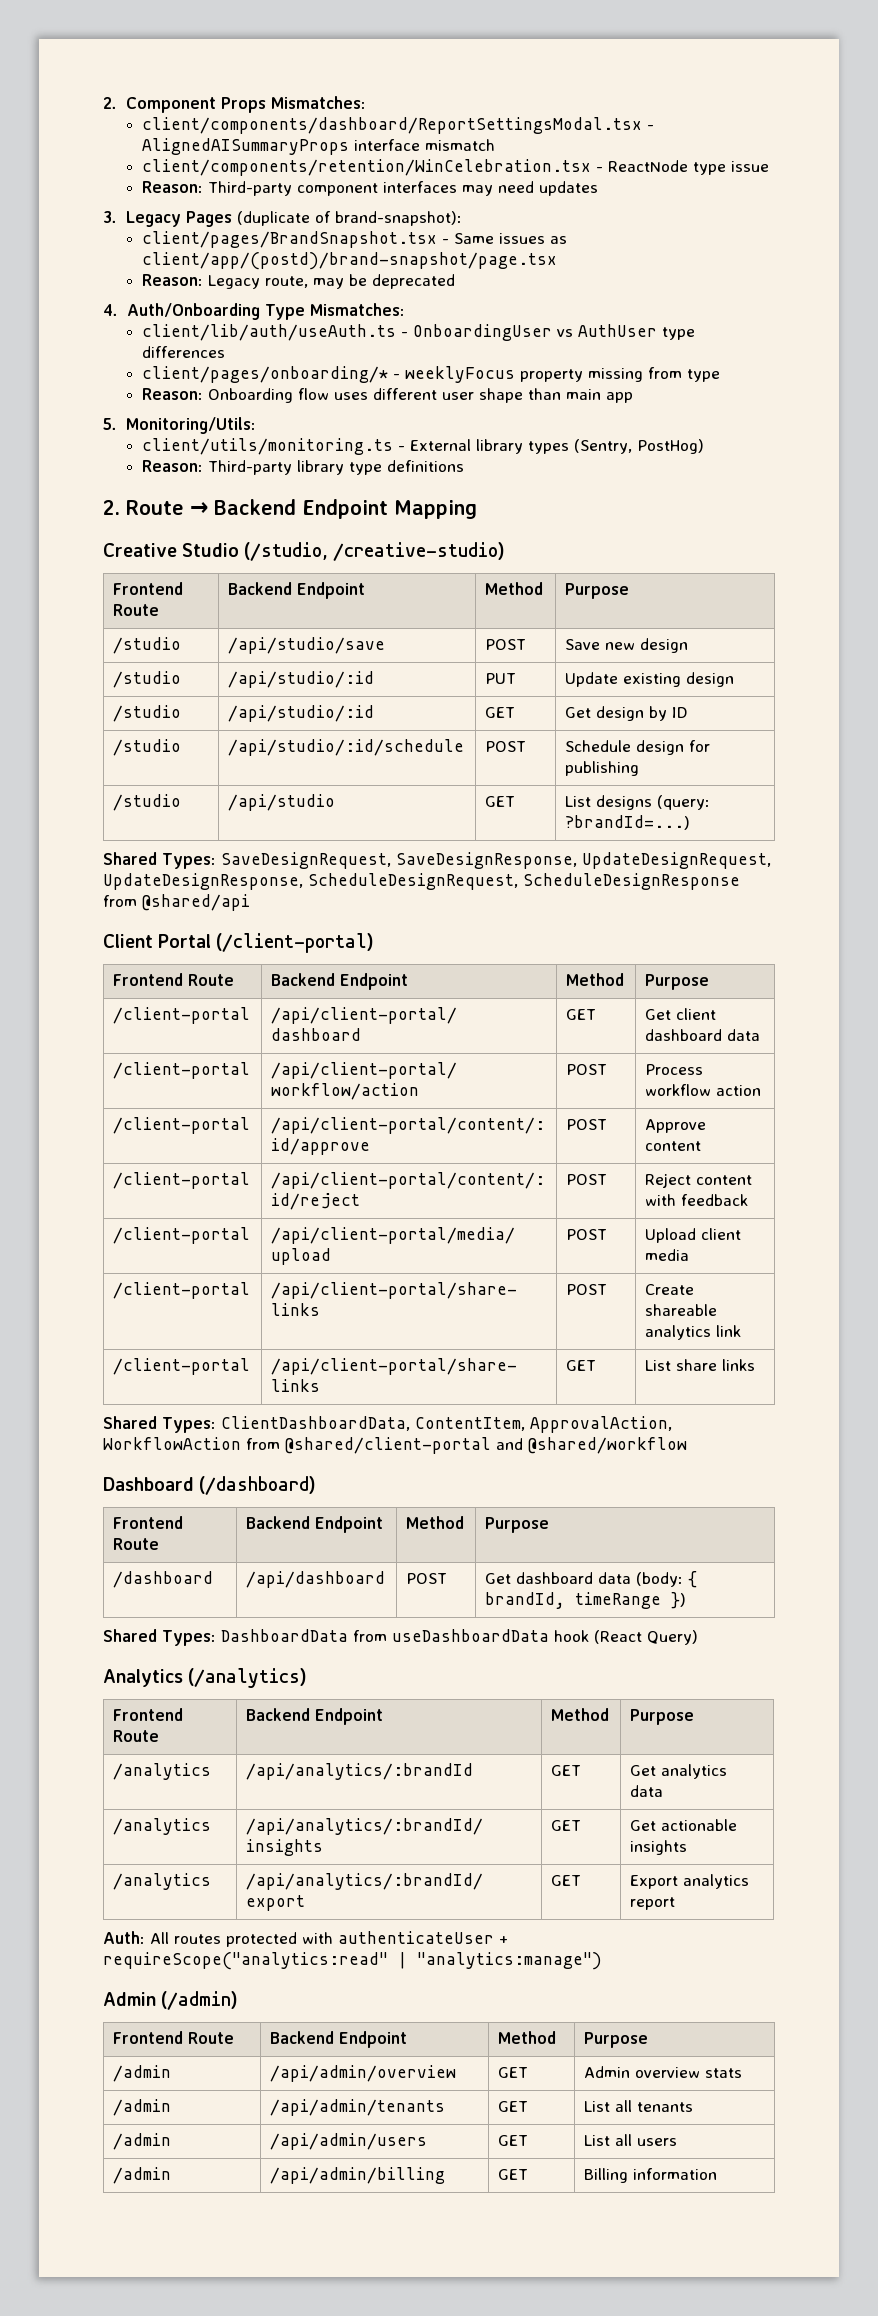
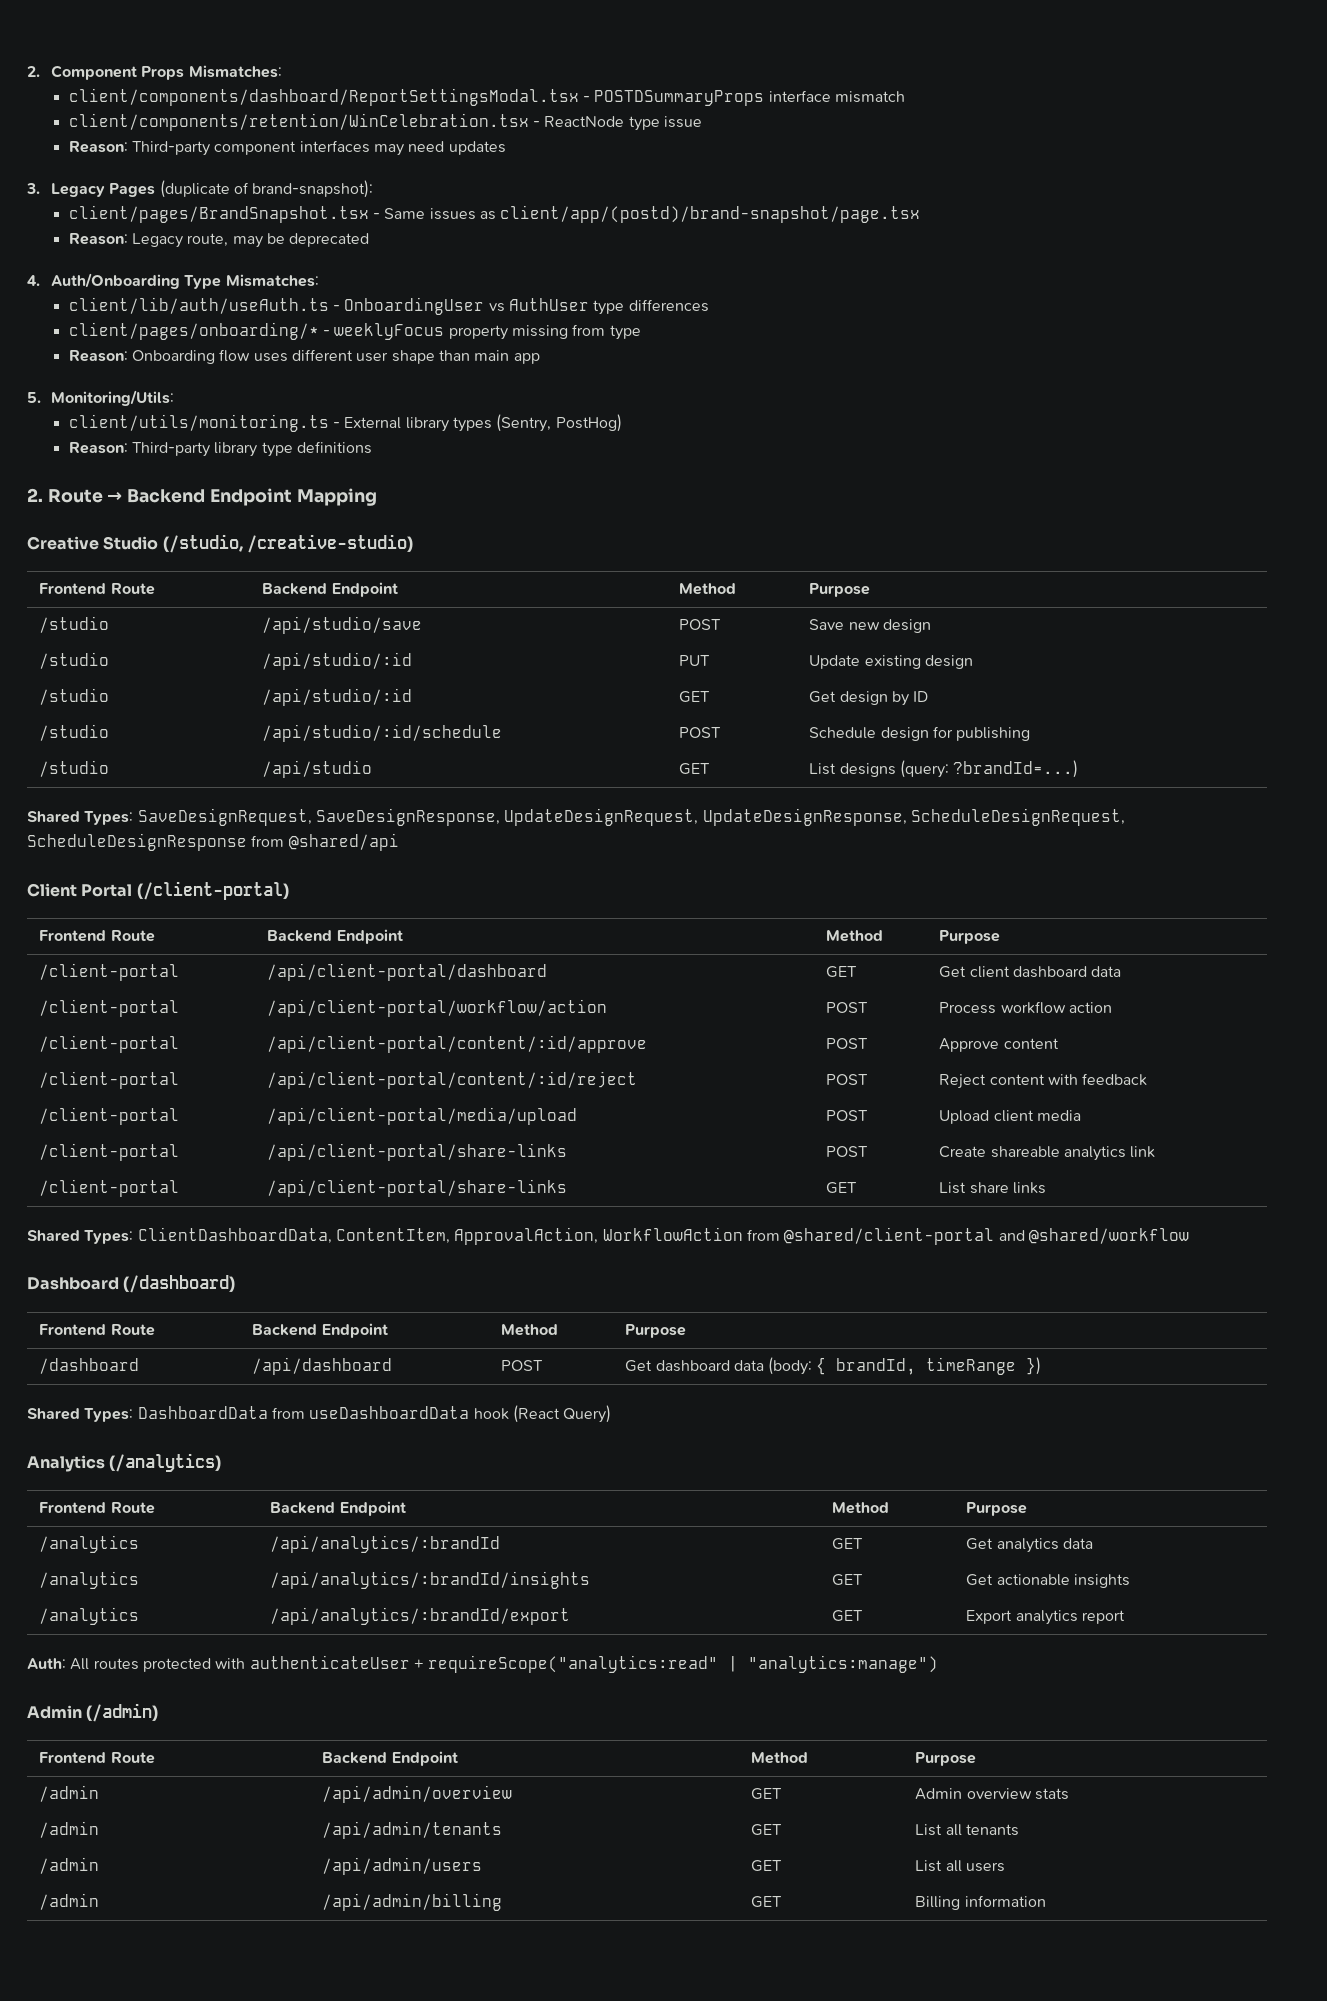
- client/components/dashboard/ReportSettingsModal.tsx - AlignedAISummaryProps interface mismatch
+ client/components/dashboard/ReportSettingsModal.tsx - POSTDSummaryProps interface mismatch

